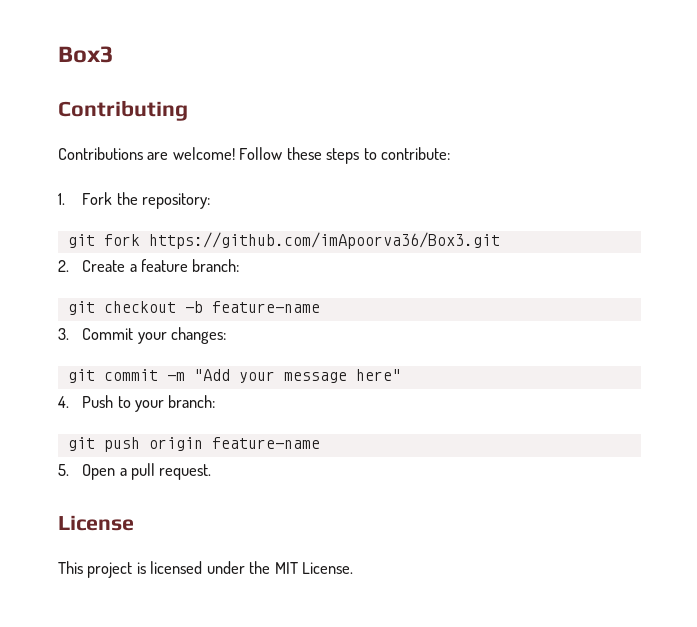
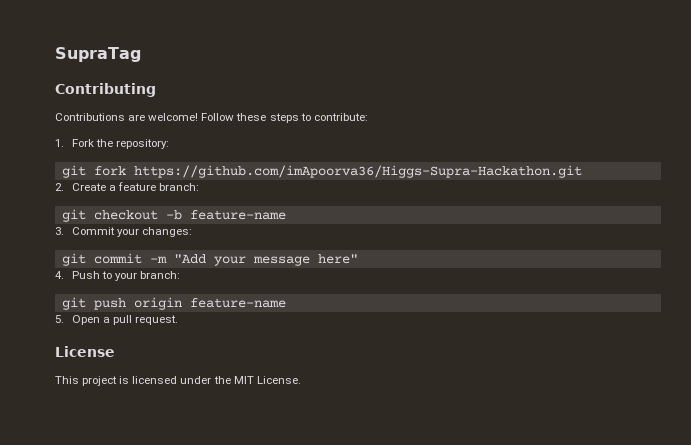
- Box3
+ SupraTag
- git fork https://github.com/imApoorva36/Box3.git
+ git fork https://github.com/imApoorva36/Higgs-Supra-Hackathon.git

